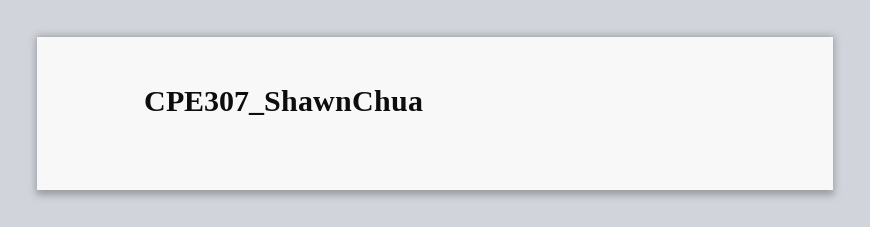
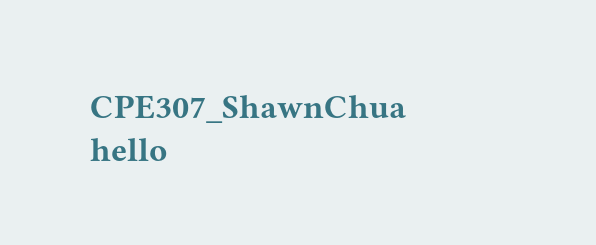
- CPE307_ShawnChua
+ CPE307_ShawnChua hello

